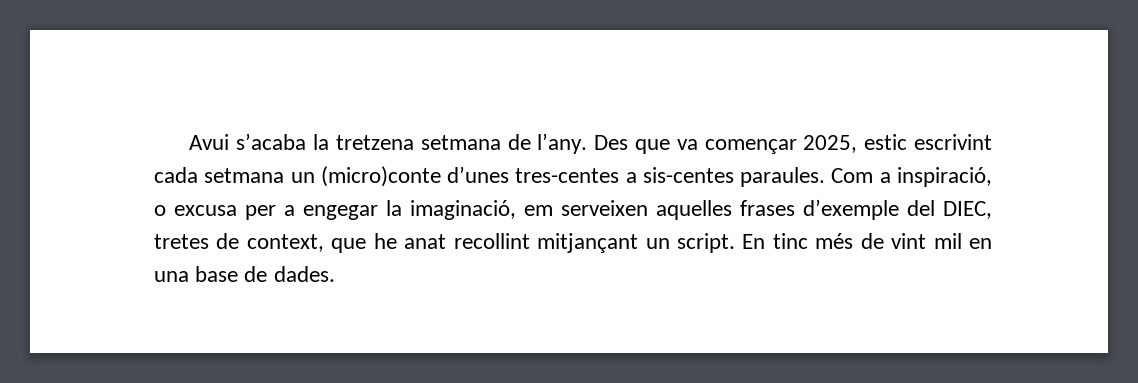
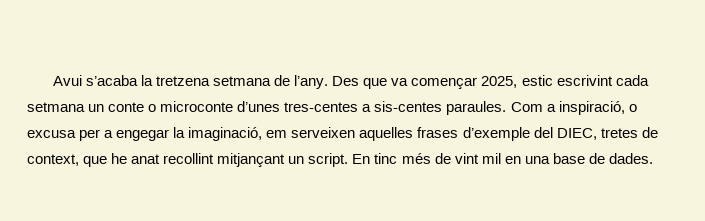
- Des que va començar 2025, estic escrivint cada setmana un (micro)conte d’unes tres-centes a sis-centes paraules.
+ Des que va començar 2025, estic escrivint cada setmana un conte o microconte d’unes tres-centes a sis-centes paraules.

